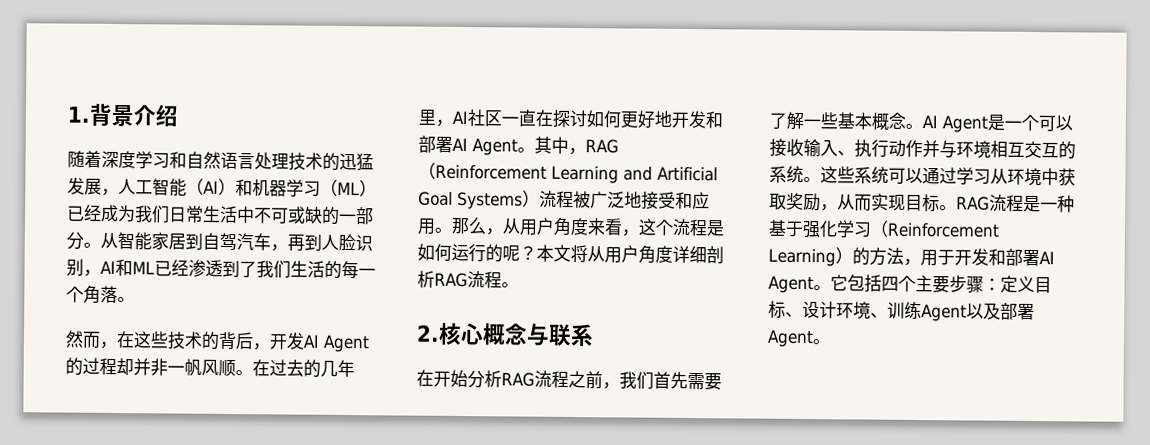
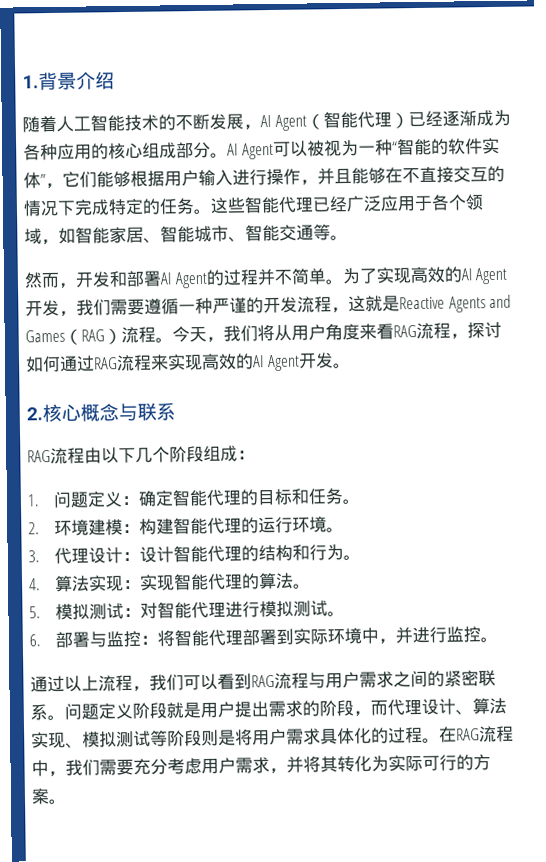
- 随着深度学习和自然语言处理技术的迅猛发展，人工智能（AI）和机器学习（ML）已经成为我们日常生活中不可或缺的一部分。从智能家居到自驾汽车，再到人脸识别，AI和ML已经渗透到了我们生活的每一个角落。
- 然而，在这些技术的背后，开发AI Agent的过程却并非一帆风顺。在过去的几年里，AI社区一直在探讨如何更好地开发和部署AI Agent。其中，RAG（Reinforcement Learning and Artificial Goal Systems）流程被广泛地接受和应用。那么，从用户角度来看，这个流程是如何运行的呢？本文将从用户角度详细剖析RAG流程。
+ 随着人工智能技术的不断发展，AI Agent（智能代理）已经逐渐成为各种应用的核心组成部分。AI Agent可以被视为一种“智能的软件实体”，它们能够根据用户输入进行操作，并且能够在不直接交互的情况下完成特定的任务。这些智能代理已经广泛应用于各个领域，如智能家居、智能城市、智能交通等。
+ 然而，开发和部署AI Agent的过程并不简单。为了实现高效的AI Agent开发，我们需要遵循一种严谨的开发流程，这就是Reactive Agents and Games（RAG）流程。今天，我们将从用户角度来看RAG流程，探讨如何通过RAG流程来实现高效的AI Agent开发。
- 在开始分析RAG流程之前，我们首先需要了解一些基本概念。AI Agent是一个可以接收输入、执行动作并与环境相互交互的系统。这些系统可以通过学习从环境中获取奖励，从而实现目标。RAG流程是一种基于强化学习（Reinforcement Learning）的方法，用于开发和部署AI Agent。它包括四个主要步骤：定义目标、设计环境、训练Agent以及部署Agent。
+ RAG流程由以下几个阶段组成：
+ 1.问题定义：确定智能代理的目标和任务。
+ 2.环境建模：构建智能代理的运行环境。
+ 3.代理设计：设计智能代理的结构和行为。
+ 4.算法实现：实现智能代理的算法。
+ 5.模拟测试：对智能代理进行模拟测试。
+ 6.部署与监控：将智能代理部署到实际环境中，并进行监控。
+ 通过以上流程，我们可以看到RAG流程与用户需求之间的紧密联系。问题定义阶段就是用户提出需求的阶段，而代理设计、算法实现、模拟测试等阶段则是将用户需求具体化的过程。在RAG流程中，我们需要充分考虑用户需求，并将其转化为实际可行的方案。

